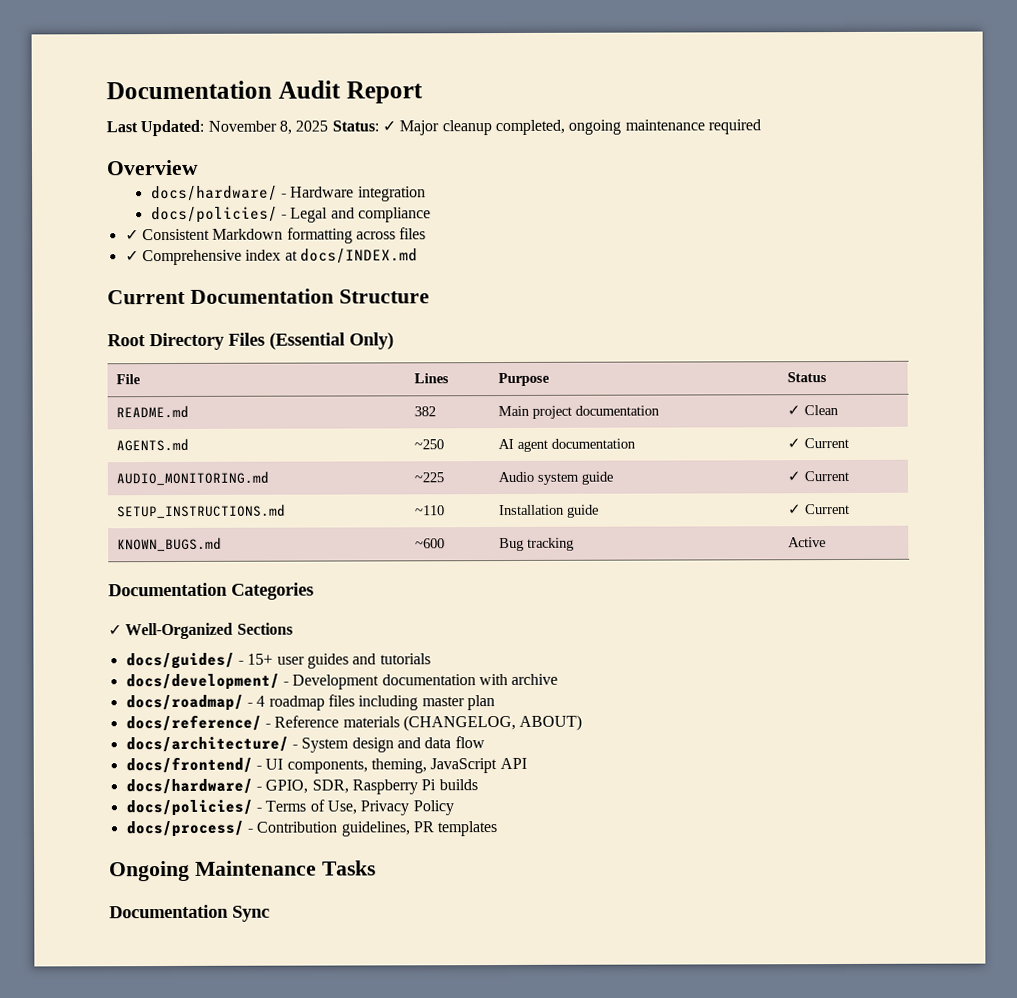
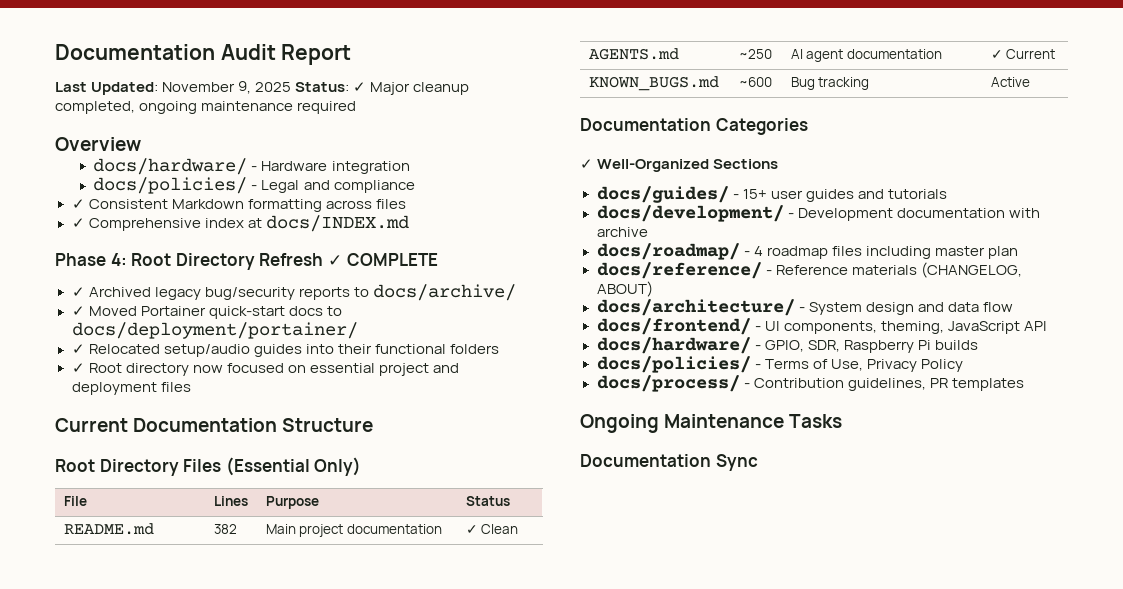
- Last Updated: November 8, 2025 Status: ✓ Major cleanup completed, ongoing maintenance required
+ Last Updated: November 9, 2025 Status: ✓ Major cleanup completed, ongoing maintenance required
+ Phase 4: Root Directory Refresh ✓ COMPLETE
+ ✓ Archived legacy bug/security reports to docs/archive/
+ ✓ Moved Portainer quick-start docs to docs/deployment/portainer/
+ ✓ Relocated setup/audio guides into their functional folders
+ ✓ Root directory now focused on essential project and deployment files
- AUDIO_MONITORING.md | ~225 | Audio system guide | ✓ Current
- SETUP_INSTRUCTIONS.md | ~110 | Installation guide | ✓ Current

